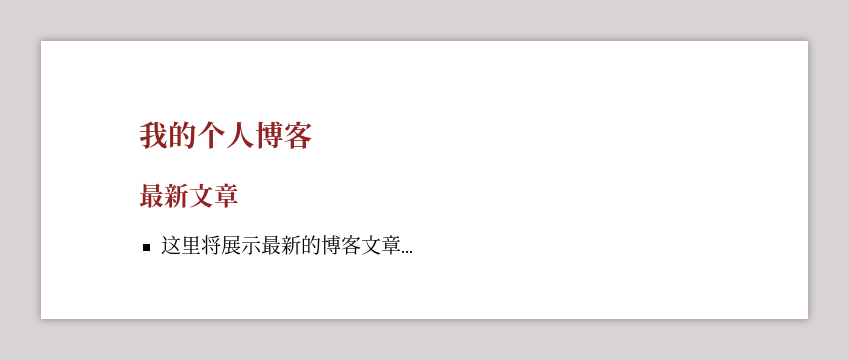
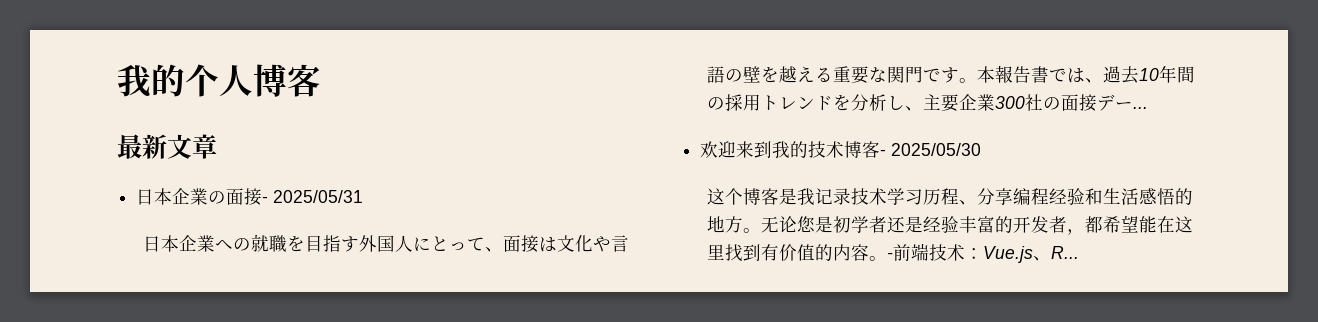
- 这里将展示最新的博客文章...
+ 日本企業の面接- 2025/05/31
+ 日本企業への就職を目指す外国人にとって、面接は文化や言語の壁を越える重要な関門です。本報告書では、過去10年間の採用トレンドを分析し、主要企業300社の面接デー...
+ 欢迎来到我的技术博客- 2025/05/30
+ 这个博客是我记录技术学习历程、分享编程经验和生活感悟的地方。无论您是初学者还是经验丰富的开发者，都希望能在这里找到有价值的内容。-前端技术：Vue.js、R...

